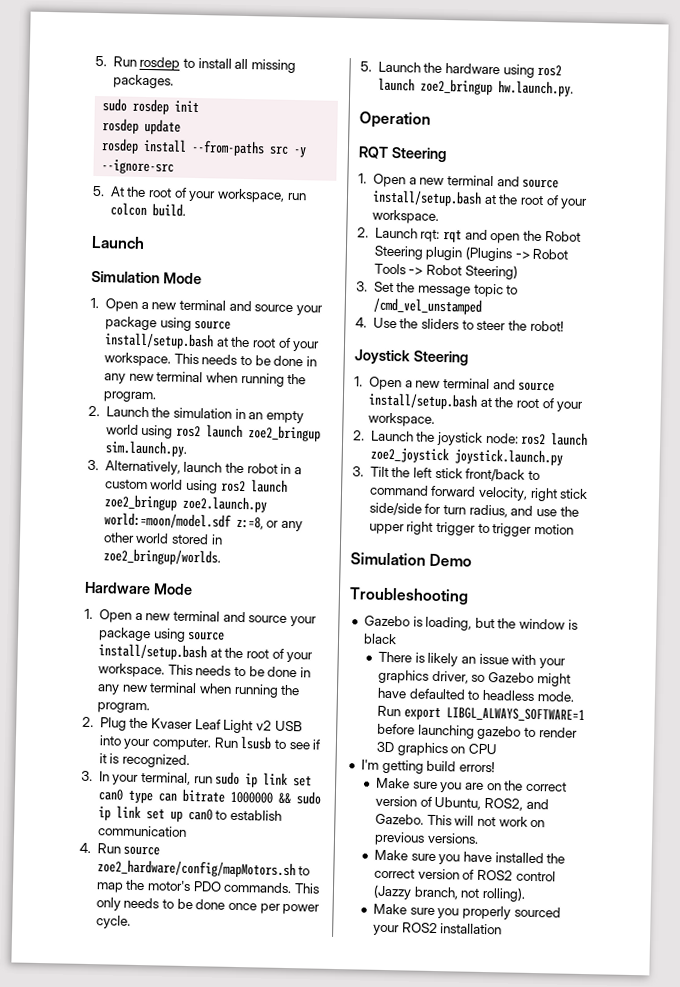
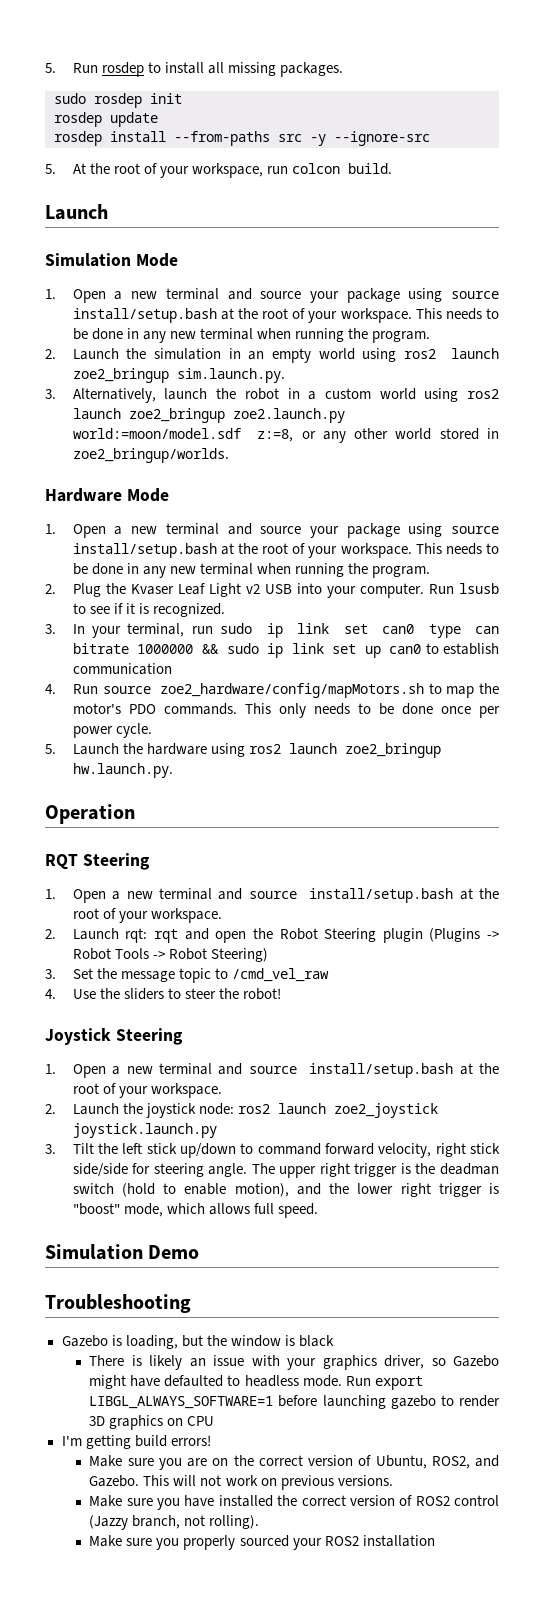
- 3. Set the message topic to /cmd_vel_unstamped
+ 3. Set the message topic to /cmd_vel_raw
- 3. Tilt the left stick front/back to command forward velocity, right stick side/side for turn radius, and use the upper right trigger to trigger motion
+ 3. Tilt the left stick up/down to command forward velocity, right stick side/side for steering angle. The upper right trigger is the deadman switch (hold to enable motion), and the lower right trigger is "boost" mode, which allows full speed.

